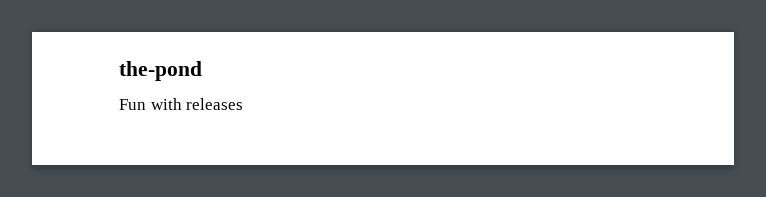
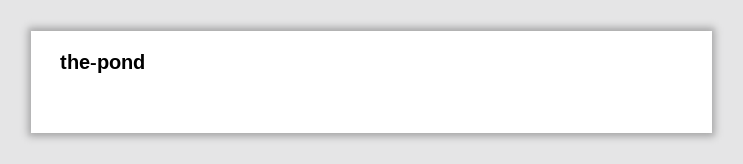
- Fun with releases

